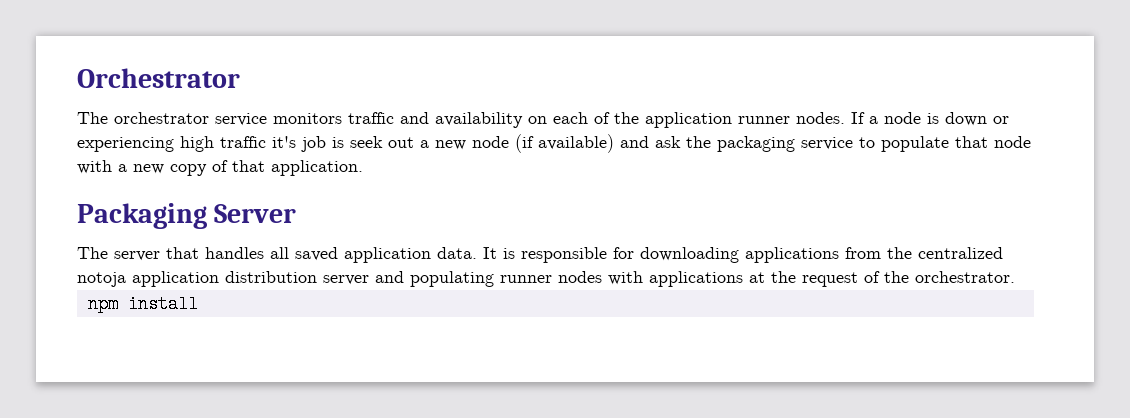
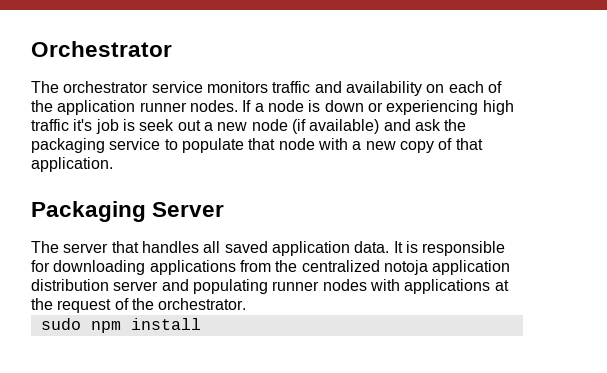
- npm install
+ sudo npm install

